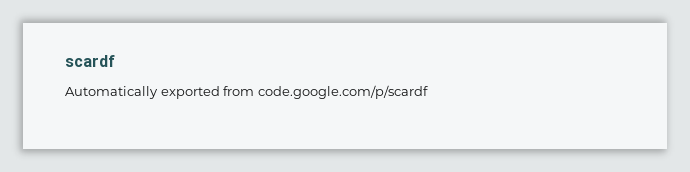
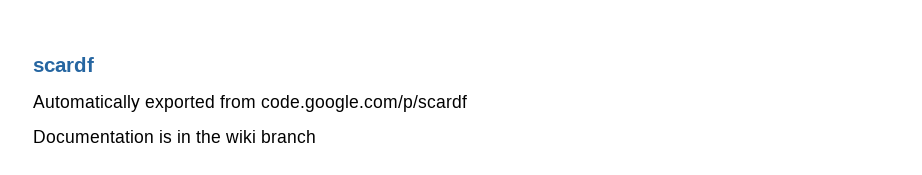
+ Documentation is in the wiki branch

